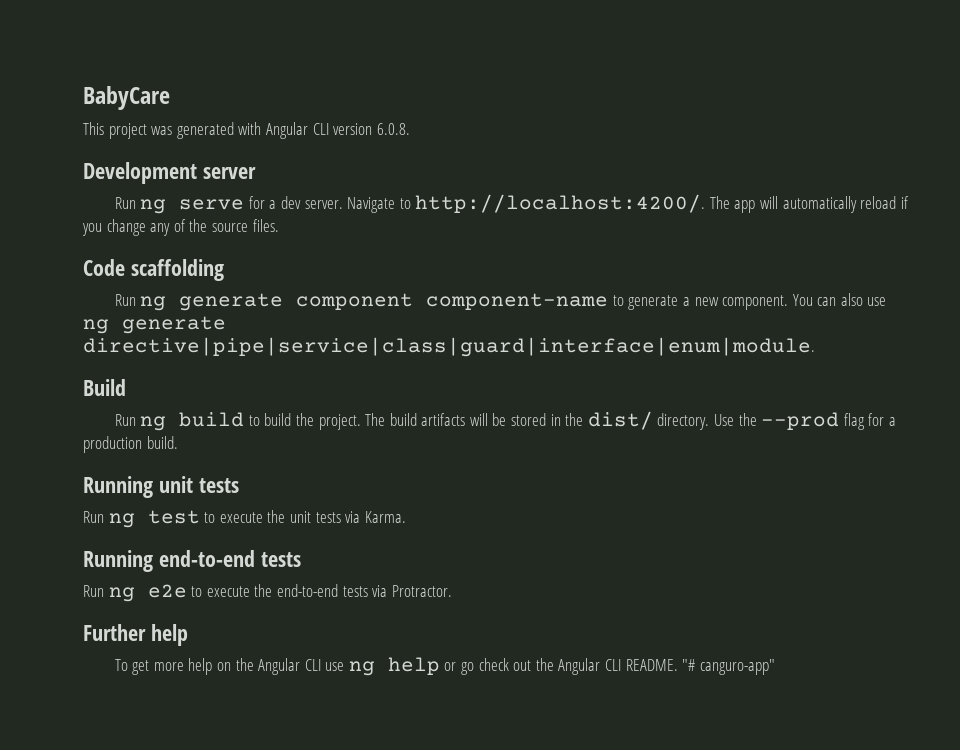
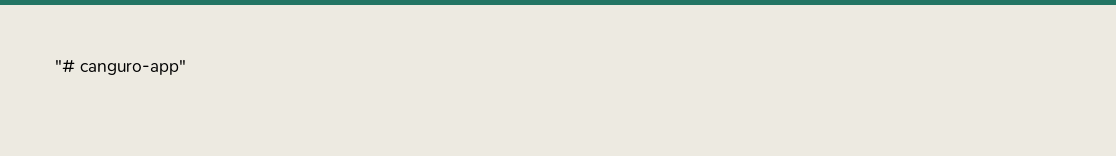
- BabyCare
- This project was generated with Angular CLI version 6.0.8.
- Development server
- Run ng serve for a dev server. Navigate to http://localhost:4200/. The app will automatically reload if you change any of the source files.
- Code scaffolding
- Run ng generate component component-name to generate a new component. You can also use ng generate directive|pipe|service|class|guard|interface|enum|module.
- Build
- Run ng build to build the project. The build artifacts will be stored in the dist/ directory. Use the --prod flag for a production build.
- Running unit tests
- Run ng test to execute the unit tests via Karma.
- Running end-to-end tests
- Run ng e2e to execute the end-to-end tests via Protractor.
- Further help
- To get more help on the Angular CLI use ng help or go check out the Angular CLI README.

